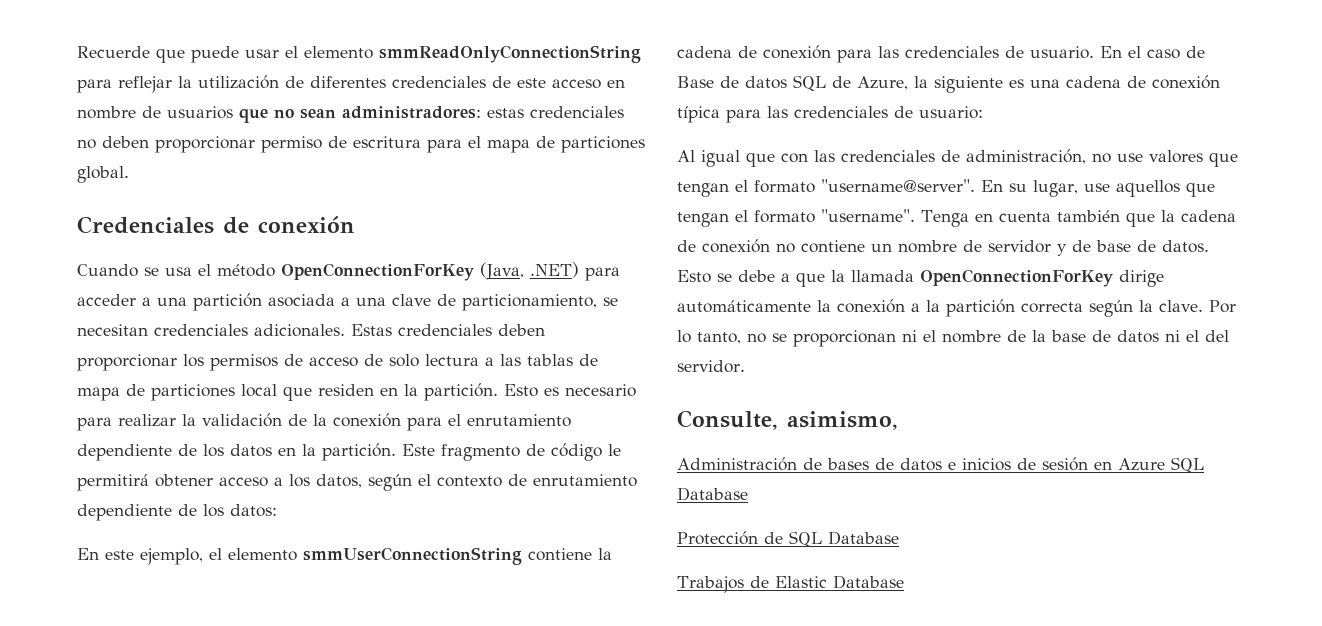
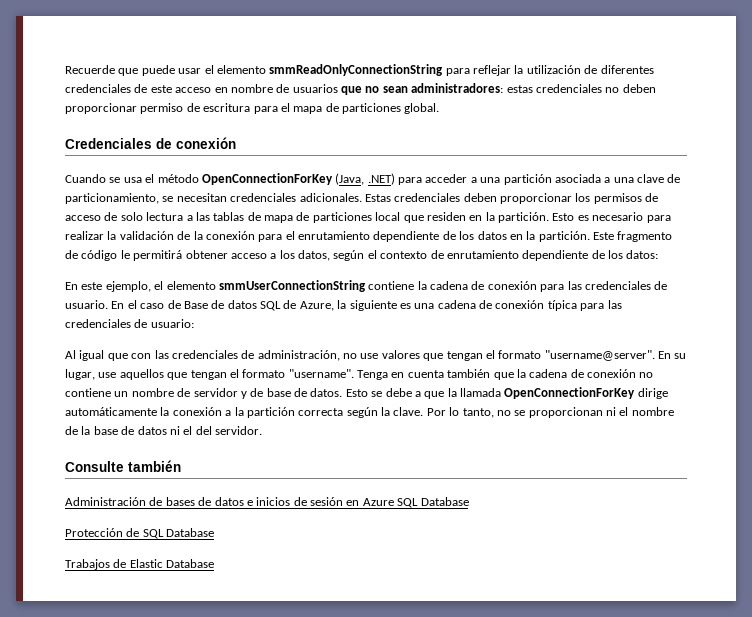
- Consulte, asimismo,
+ Consulte también

